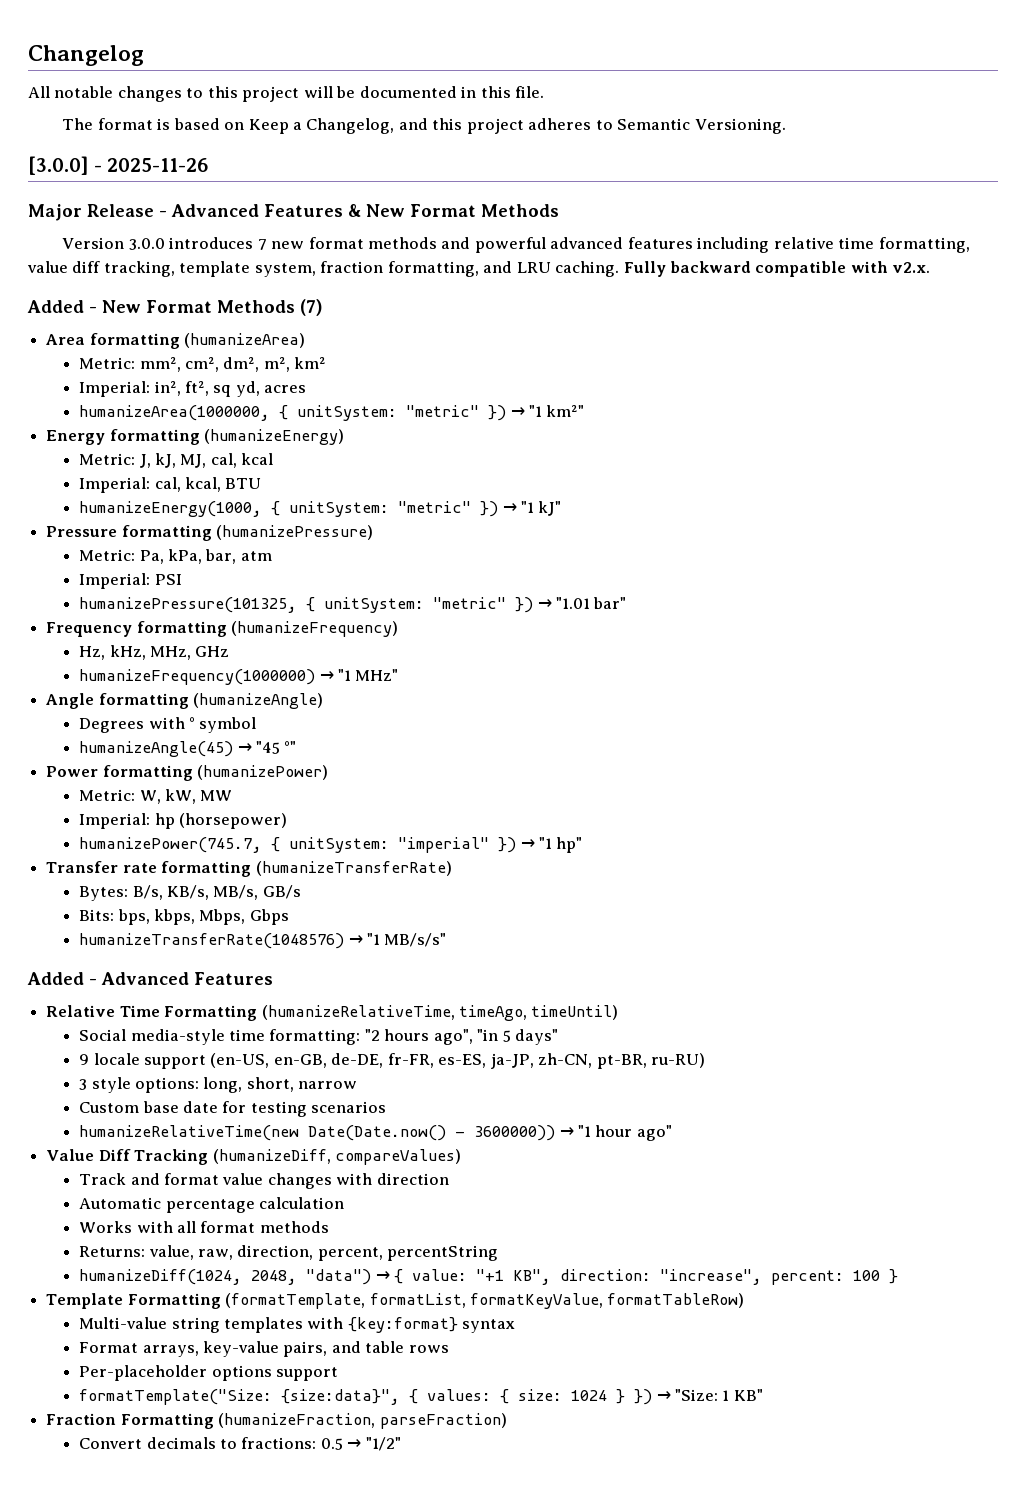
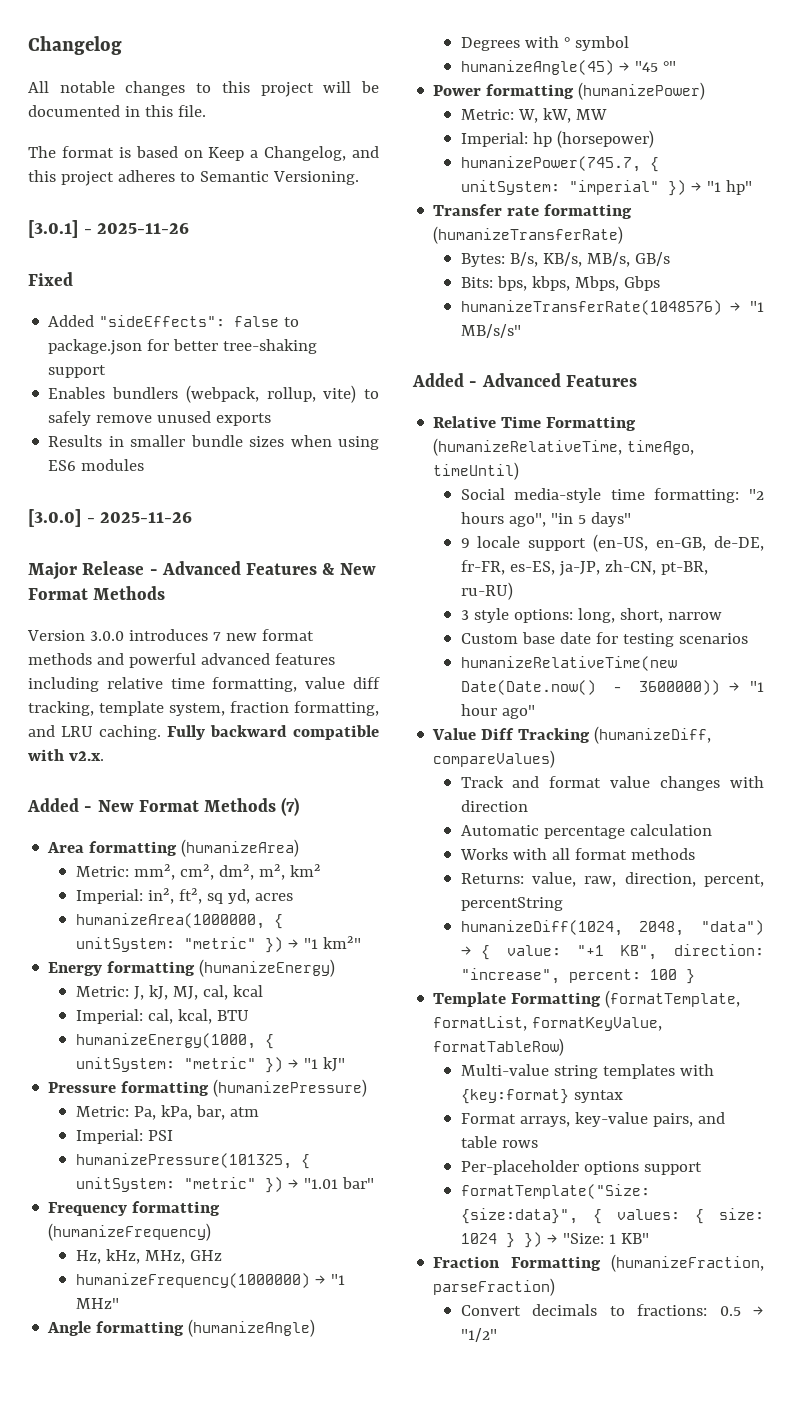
+ [3.0.1] - 2025-11-26
+ Fixed
+ Added "sideEffects": false to package.json for better tree-shaking support
+ Enables bundlers (webpack, rollup, vite) to safely remove unused exports
+ Results in smaller bundle sizes when using ES6 modules

